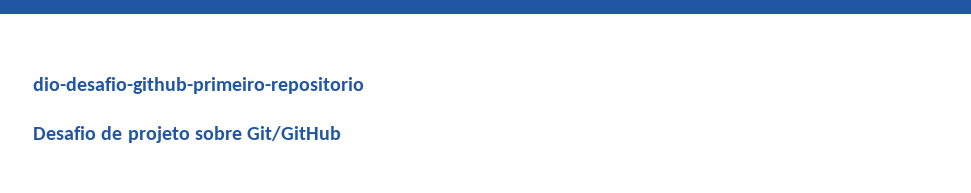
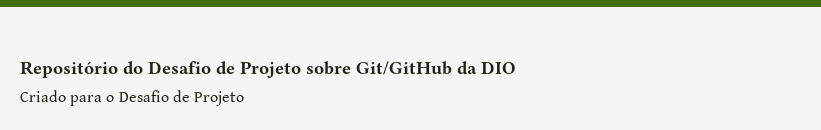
- dio-desafio-github-primeiro-repositorio
- Desafio de projeto sobre Git/GitHub
+ Repositório do Desafio de Projeto sobre Git/GitHub da DIO
+ Criado para o Desafio de Projeto

